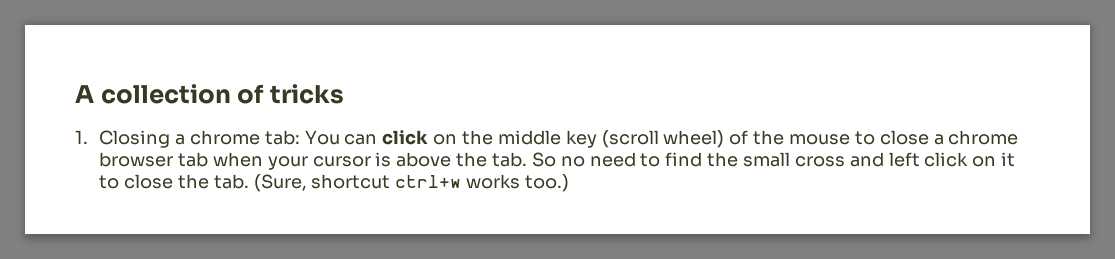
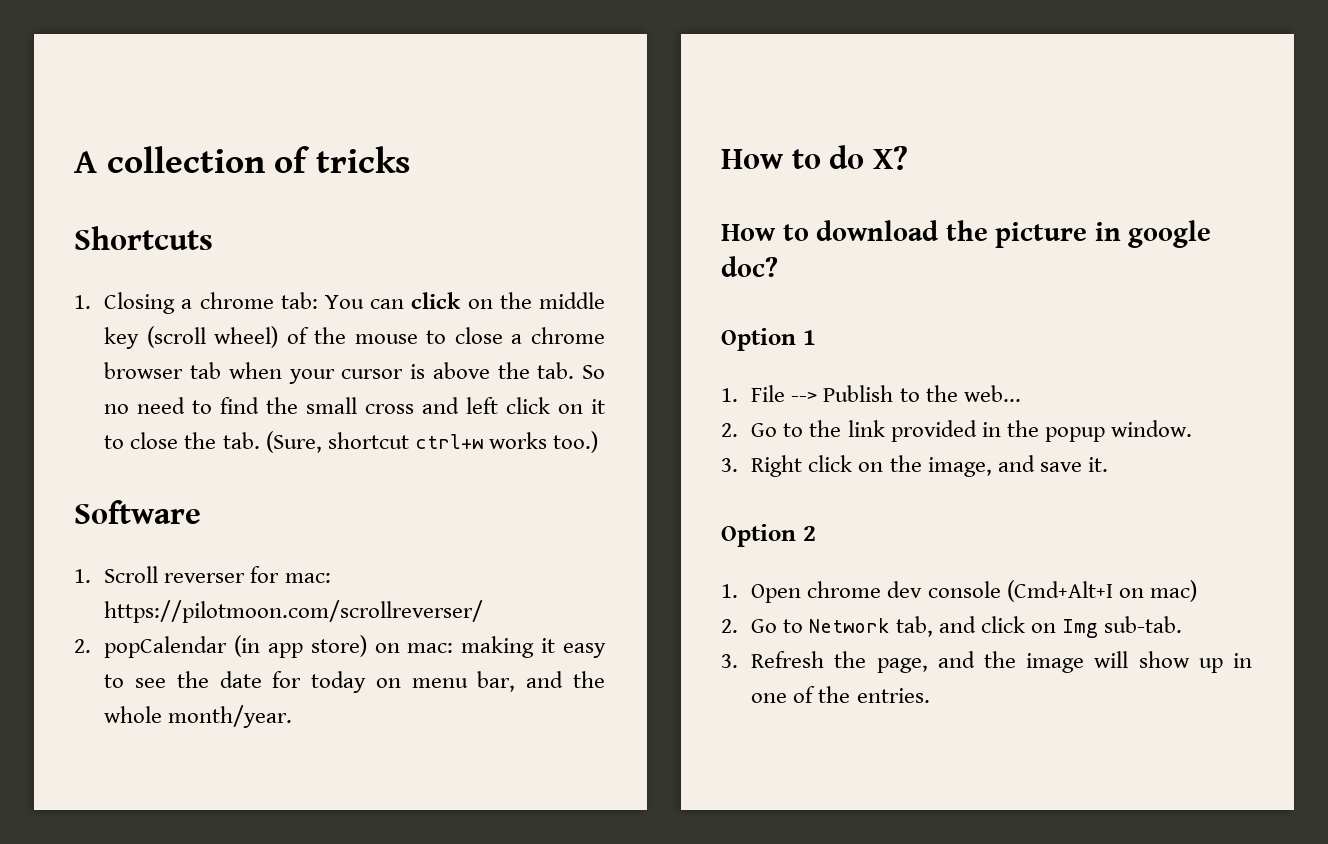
+ Shortcuts
+ Software
+ 1. Scroll reverser for mac: https://pilotmoon.com/scrollreverser/
+ 2. popCalendar (in app store) on mac: making it easy to see the date for today on menu bar, and the whole month/year.
+ How to do X?
+ How to download the picture in google doc?
+ Option 1
+ 1. File --> Publish to the web...
+ 2. Go to the link provided in the popup window.
+ 3. Right click on the image, and save it.
+ Option 2
+ 1. Open chrome dev console (Cmd+Alt+I on mac)
+ 2. Go to Network tab, and click on Img sub-tab.
+ 3. Refresh the page, and the image will show up in one of the entries.

